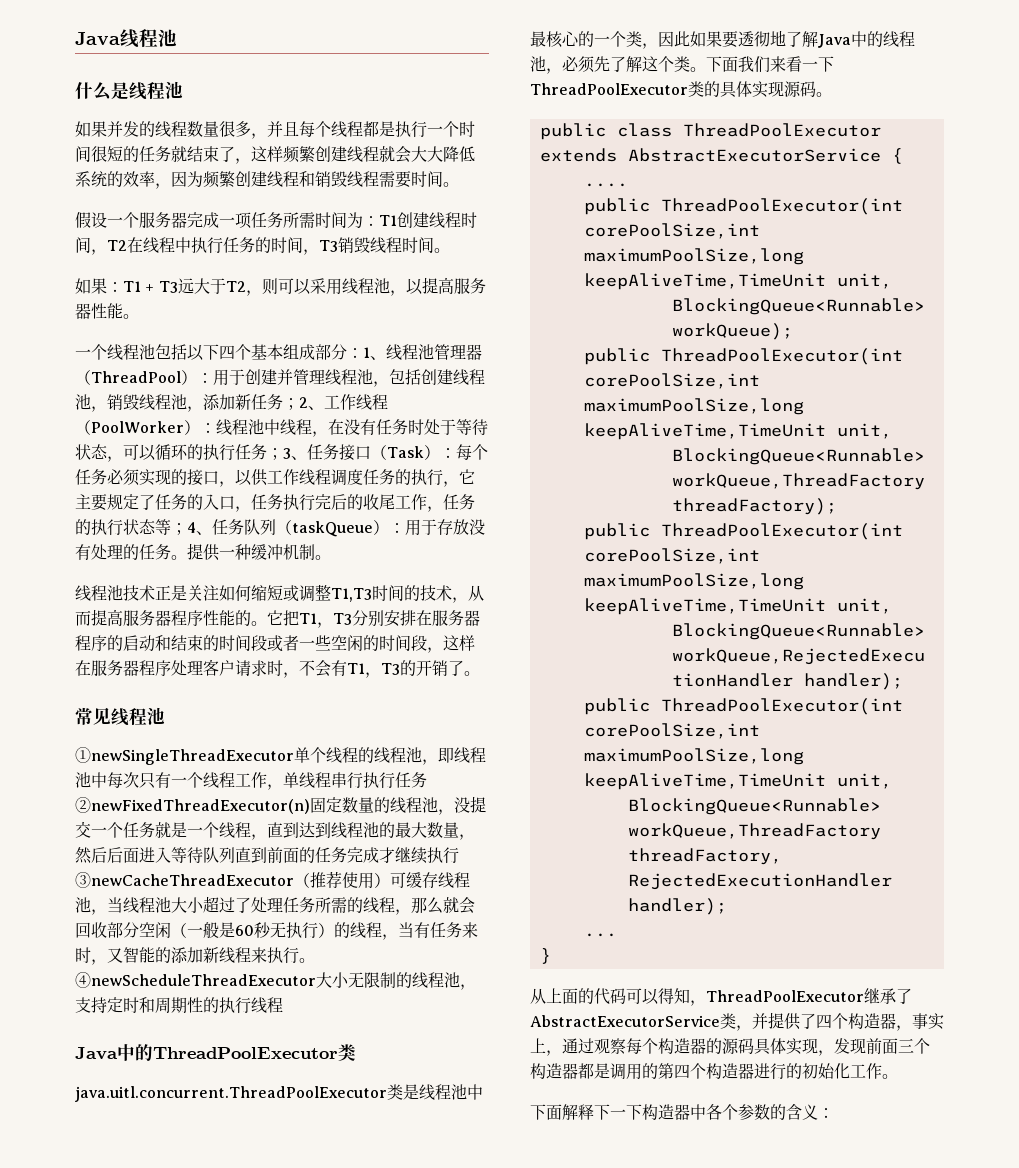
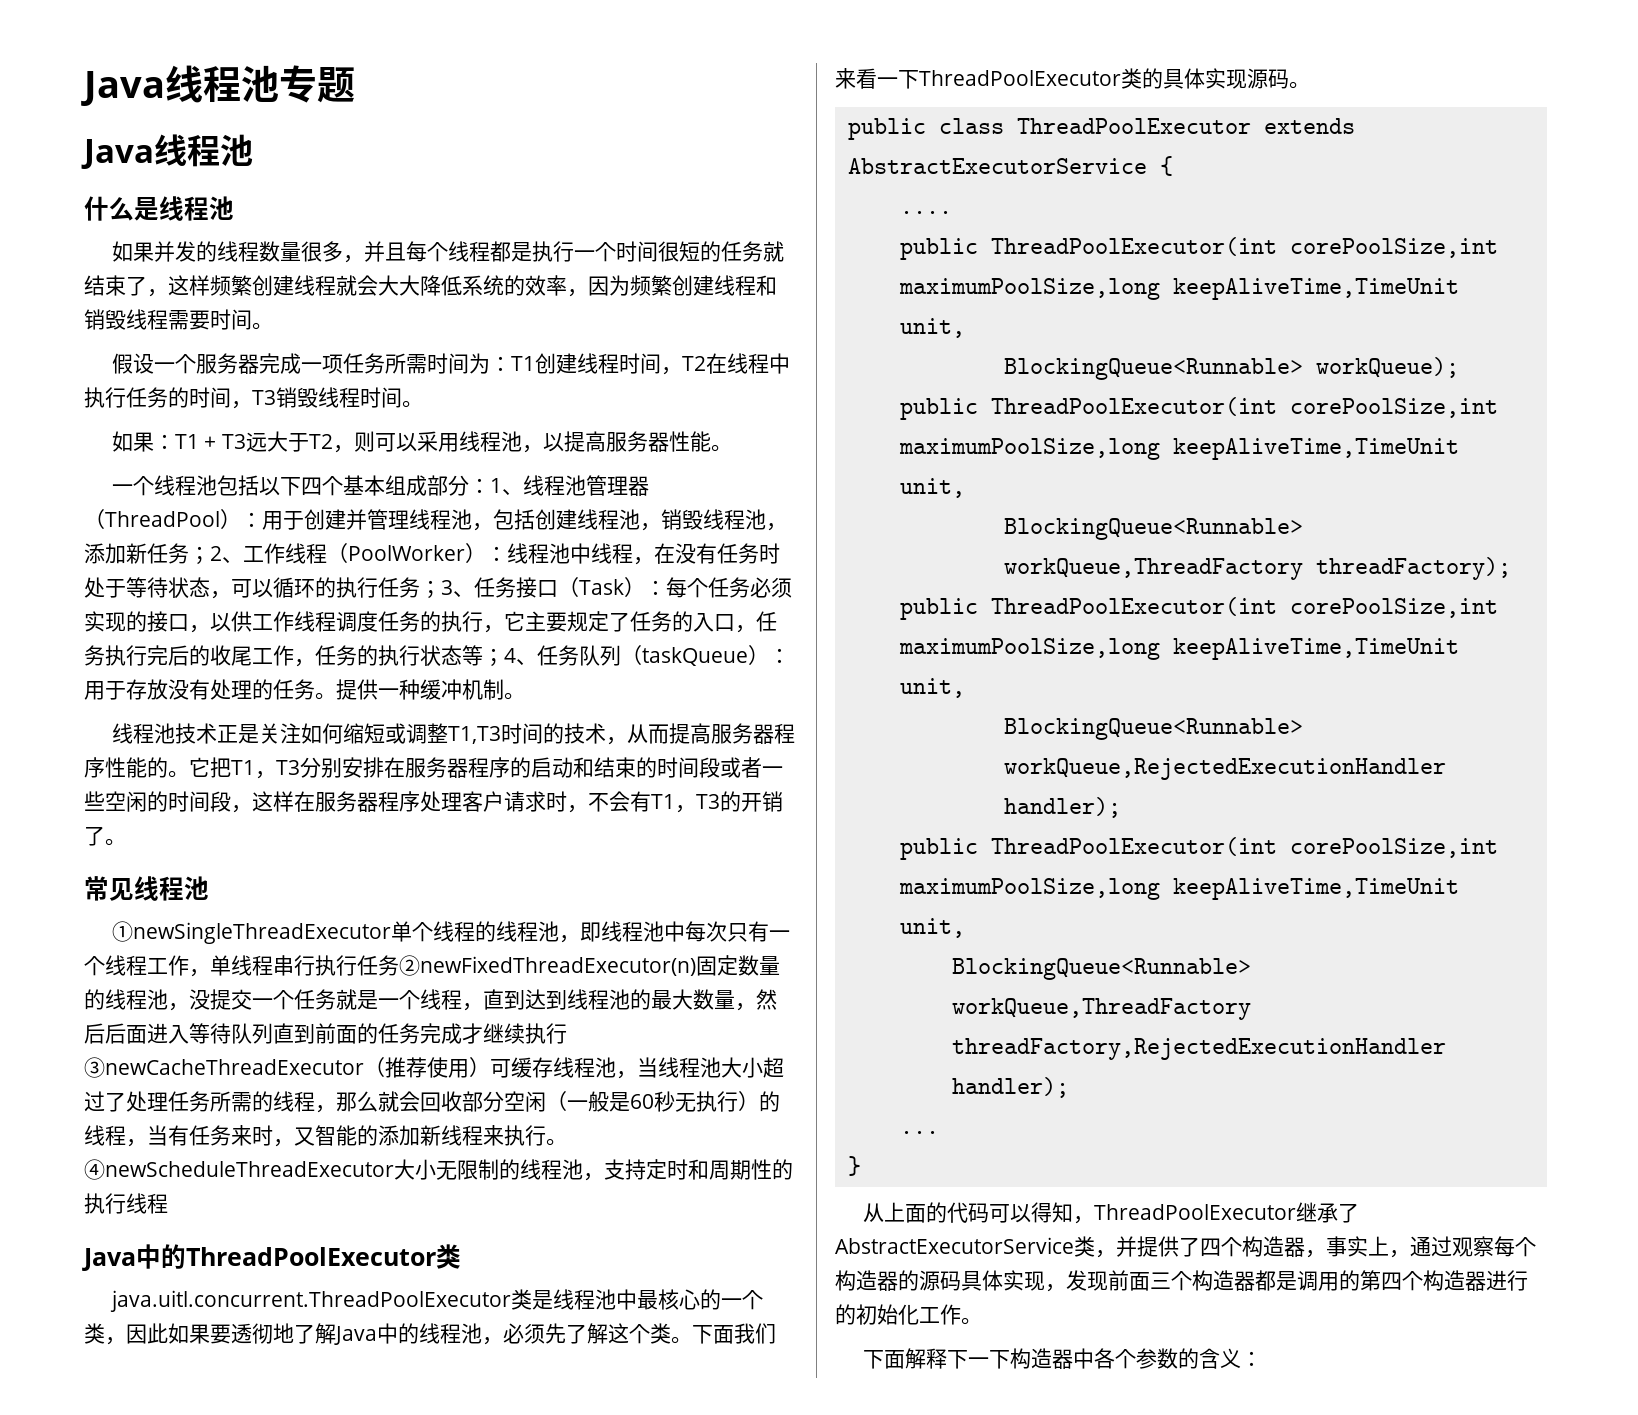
+ Java线程池专题

